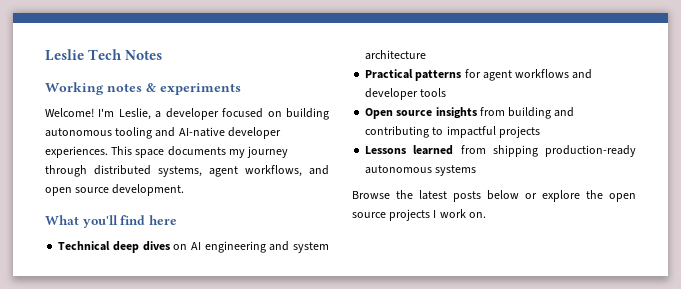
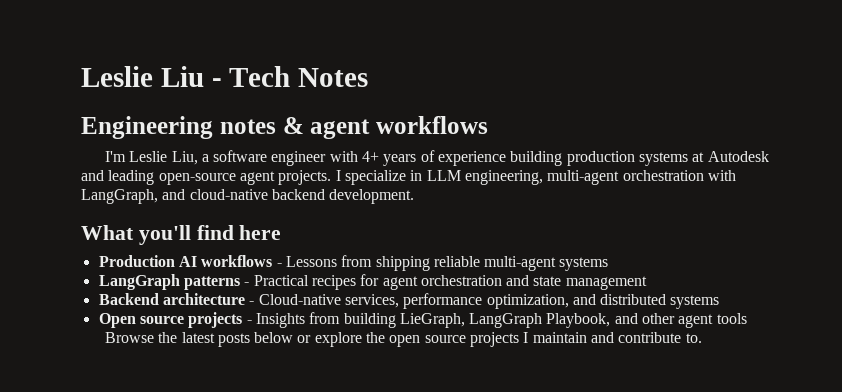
- Leslie Tech Notes
+ Leslie Liu - Tech Notes
- Working notes & experiments
- Welcome! I'm Leslie, a developer focused on building autonomous tooling and AI-native developer experiences. This space documents my journey through distributed systems, agent workflows, and open source development.
+ Engineering notes & agent workflows
+ I'm Leslie Liu, a software engineer with 4+ years of experience building production systems at Autodesk and leading open-source agent projects. I specialize in LLM engineering, multi-agent orchestration with LangGraph, and cloud-native backend development.
- Technical deep dives on AI engineering and system architecture
- Practical patterns for agent workflows and developer tools
- Open source insights from building and contributing to impactful projects
- Lessons learned from shipping production-ready autonomous systems
+ Production AI workflows - Lessons from shipping reliable multi-agent systems
+ LangGraph patterns - Practical recipes for agent orchestration and state management
+ Backend architecture - Cloud-native services, performance optimization, and distributed systems
+ Open source projects - Insights from building LieGraph, LangGraph Playbook, and other agent tools
- Browse the latest posts below or explore the open source projects I work on.
+ Browse the latest posts below or explore the open source projects I maintain and contribute to.

